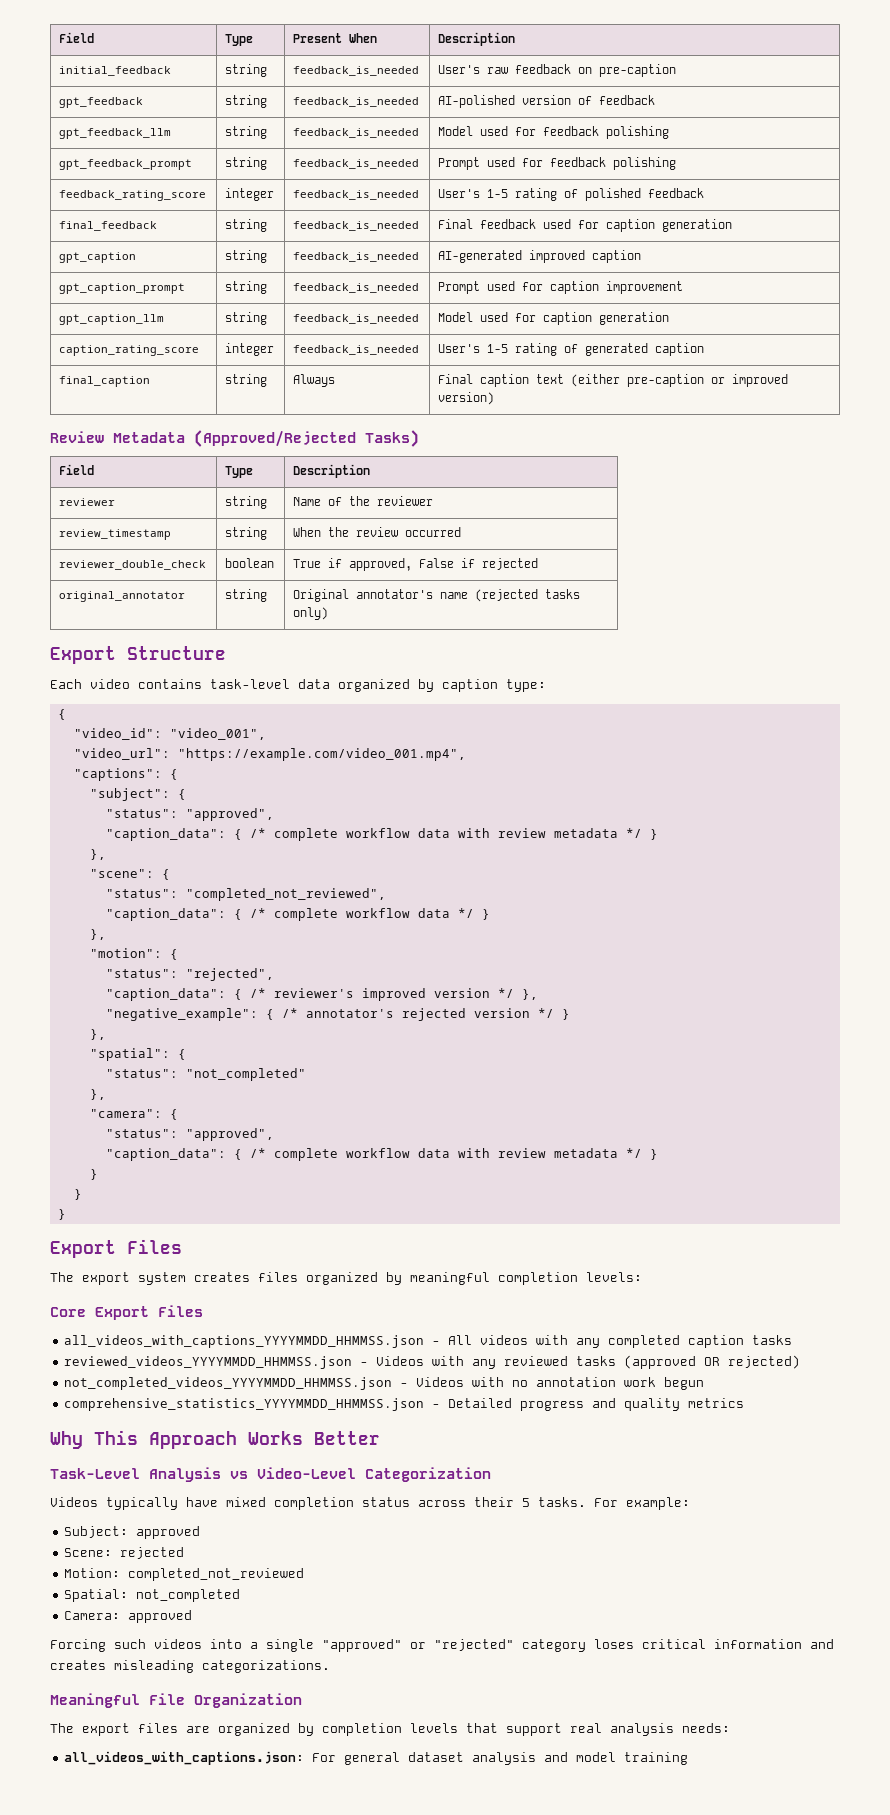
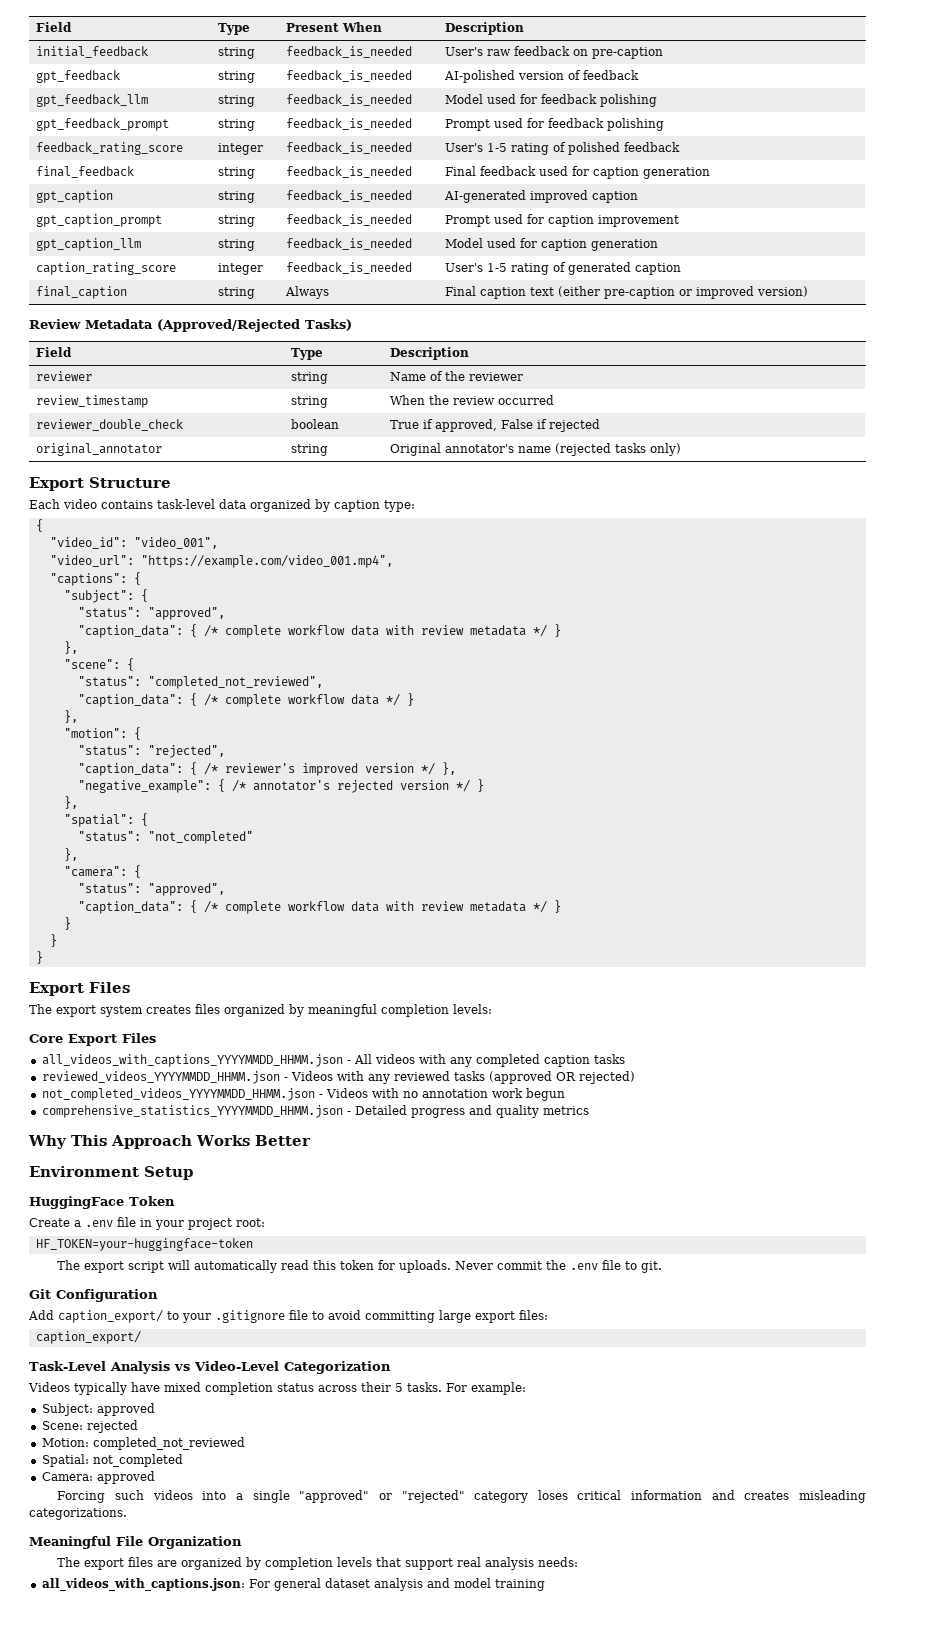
- all_videos_with_captions_YYYYMMDD_HHMMSS.json - All videos with any completed caption tasks
+ all_videos_with_captions_YYYYMMDD_HHMM.json - All videos with any completed caption tasks
- reviewed_videos_YYYYMMDD_HHMMSS.json - Videos with any reviewed tasks (approved OR rejected)
+ reviewed_videos_YYYYMMDD_HHMM.json - Videos with any reviewed tasks (approved OR rejected)
- not_completed_videos_YYYYMMDD_HHMMSS.json - Videos with no annotation work begun
+ not_completed_videos_YYYYMMDD_HHMM.json - Videos with no annotation work begun
- comprehensive_statistics_YYYYMMDD_HHMMSS.json - Detailed progress and quality metrics
+ comprehensive_statistics_YYYYMMDD_HHMM.json - Detailed progress and quality metrics
+ Environment Setup
+ HuggingFace Token
+ Create a .env file in your project root:
+ HF_TOKEN=your-huggingface-token
+ The export script will automatically read this token for uploads. Never commit the .env file to git.
+ Git Configuration
+ Add caption_export/ to your .gitignore file to avoid committing large export files:
+ caption_export/

